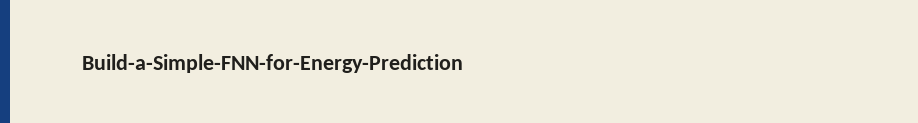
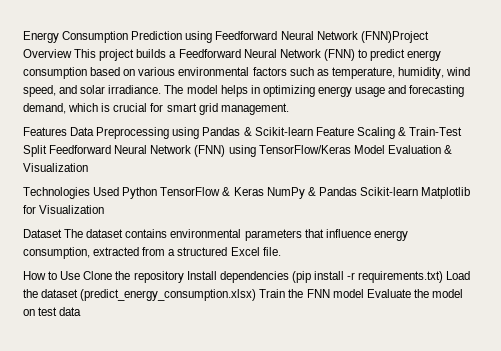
- Build-a-Simple-FNN-for-Energy-Prediction
+ Energy Consumption Prediction using Feedforward Neural Network (FNN)Project Overview This project builds a Feedforward Neural Network (FNN) to predict energy consumption based on various environmental factors such as temperature, humidity, wind speed, and solar irradiance. The model helps in optimizing energy usage and forecasting demand, which is crucial for smart grid management.
+ Features Data Preprocessing using Pandas & Scikit-learn Feature Scaling & Train-Test Split Feedforward Neural Network (FNN) using TensorFlow/Keras Model Evaluation & Visualization
+ Technologies Used Python TensorFlow & Keras NumPy & Pandas Scikit-learn Matplotlib for Visualization
+ Dataset The dataset contains environmental parameters that influence energy consumption, extracted from a structured Excel file.
+ How to Use Clone the repository Install dependencies (pip install -r requirements.txt) Load the dataset (predict_energy_consumption.xlsx) Train the FNN model Evaluate the model on test data

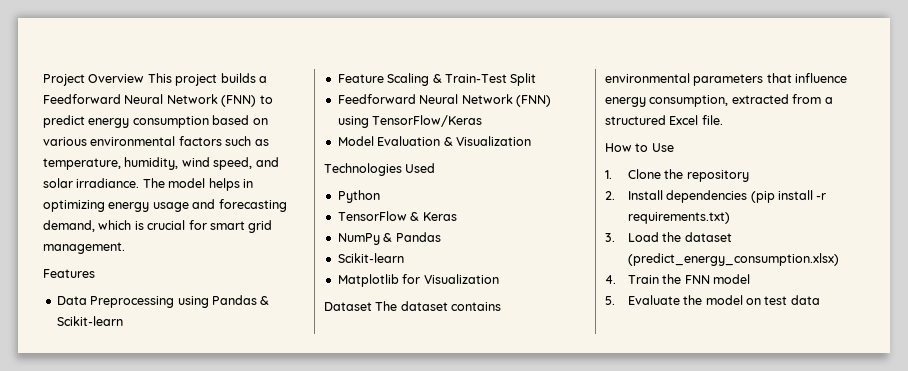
- Energy Consumption Prediction using Feedforward Neural Network (FNN)Project Overview This project builds a Feedforward Neural Network (FNN) to predict energy consumption based on various environmental factors such as temperature, humidity, wind speed, and solar irradiance.
+ Project Overview This project builds a Feedforward Neural Network (FNN) to predict energy consumption based on various environmental factors such as temperature, humidity, wind speed, and solar irradiance.
- Features Data Preprocessing using Pandas & Scikit-learn Feature Scaling & Train-Test Split Feedforward Neural Network (FNN) using TensorFlow/Keras Model Evaluation & Visualization
+ Features
+ Data Preprocessing using Pandas & Scikit-learn
+ Feature Scaling & Train-Test Split
+ Feedforward Neural Network (FNN) using TensorFlow/Keras
+ Model Evaluation & Visualization
- Technologies Used Python TensorFlow & Keras NumPy & Pandas Scikit-learn Matplotlib for Visualization
+ Technologies Used
+ Python
+ TensorFlow & Keras
+ NumPy & Pandas
+ Scikit-learn
+ Matplotlib for Visualization
- How to Use Clone the repository Install dependencies (pip install -r requirements.txt) Load the dataset (predict_energy_consumption.xlsx) Train the FNN model Evaluate the model on test data
+ How to Use
+ 1. Clone the repository
+ 2. Install dependencies (pip install -r requirements.txt)
+ 3. Load the dataset (predict_energy_consumption.xlsx)
+ 4. Train the FNN model
+ 5. Evaluate the model on test data

